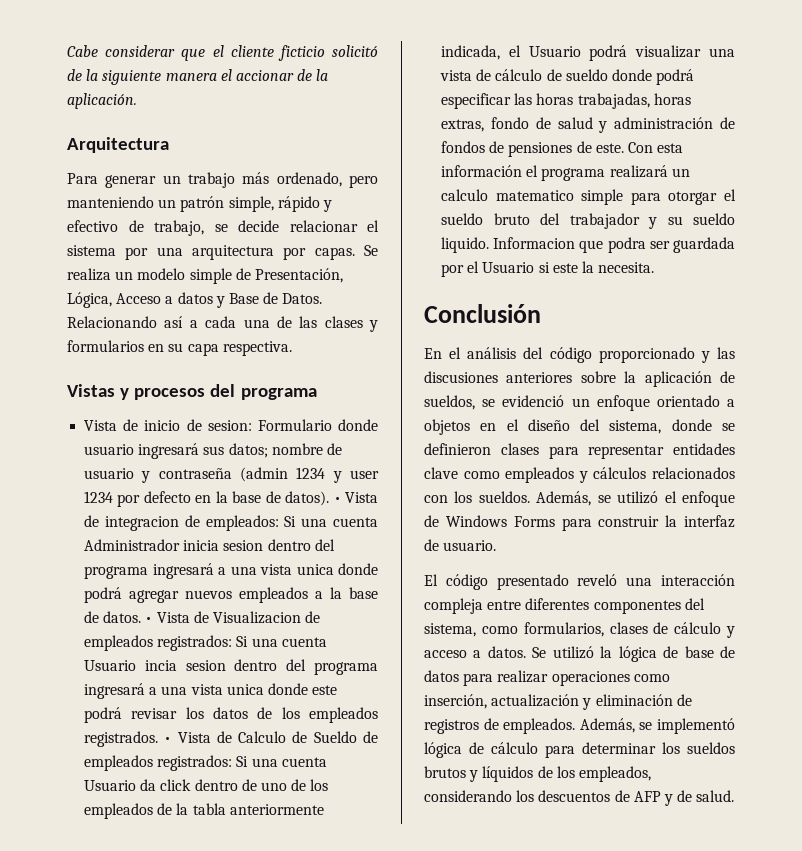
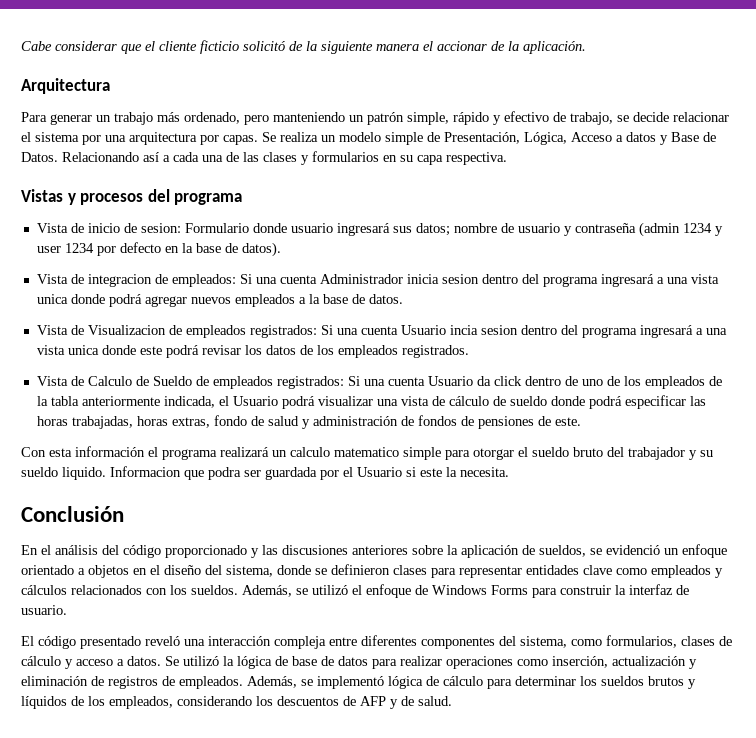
- nombre de usuario y contraseña (admin 1234 y user 1234 por defecto en la base de datos). • Vista de integracion de empleados:
+ nombre de usuario y contraseña (admin 1234 y user 1234 por defecto en la base de datos).
+ Vista de integracion de empleados:
- Si una cuenta Administrador inicia sesion dentro del programa ingresará a una vista unica donde podrá agregar nuevos empleados a la base de datos. • Vista de Visualizacion de empleados registrados:
+ Si una cuenta Administrador inicia sesion dentro del programa ingresará a una vista unica donde podrá agregar nuevos empleados a la base de datos.
+ Vista de Visualizacion de empleados registrados:
- Si una cuenta Usuario incia sesion dentro del programa ingresará a una vista unica donde este podrá revisar los datos de los empleados registrados. • Vista de Calculo de Sueldo de empleados registrados:
+ Si una cuenta Usuario incia sesion dentro del programa ingresará a una vista unica donde este podrá revisar los datos de los empleados registrados.
+ Vista de Calculo de Sueldo de empleados registrados:
- Si una cuenta Usuario da click dentro de uno de los empleados de la tabla anteriormente indicada, el Usuario podrá visualizar una vista de cálculo de sueldo donde podrá especificar las horas trabajadas, horas extras, fondo de salud y administración de fondos de pensiones de este. Con esta información el programa realizará un calculo matematico simple para otorgar el sueldo bruto del trabajador y su sueldo liquido.
+ Si una cuenta Usuario da click dentro de uno de los empleados de la tabla anteriormente indicada, el Usuario podrá visualizar una vista de cálculo de sueldo donde podrá especificar las horas trabajadas, horas extras, fondo de salud y administración de fondos de pensiones de este.
+ Con esta información el programa realizará un calculo matematico simple para otorgar el sueldo bruto del trabajador y su sueldo liquido.

